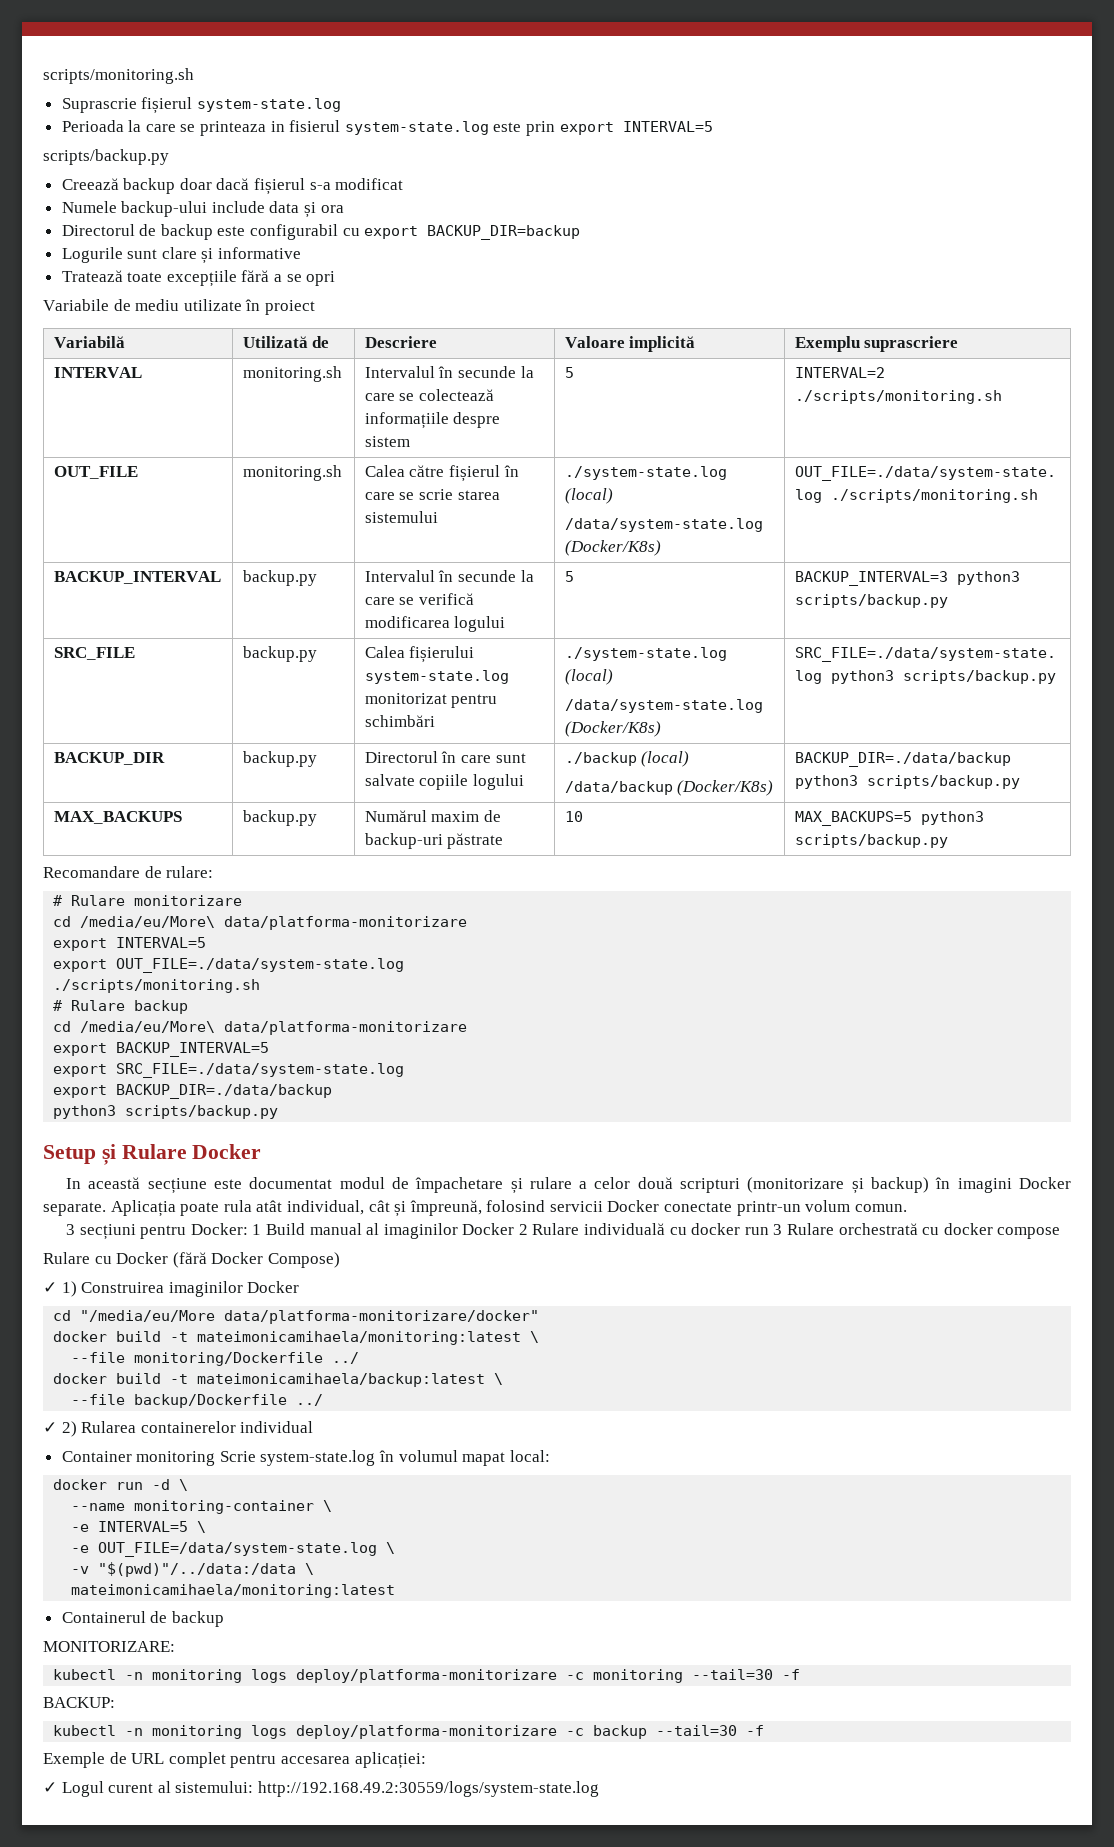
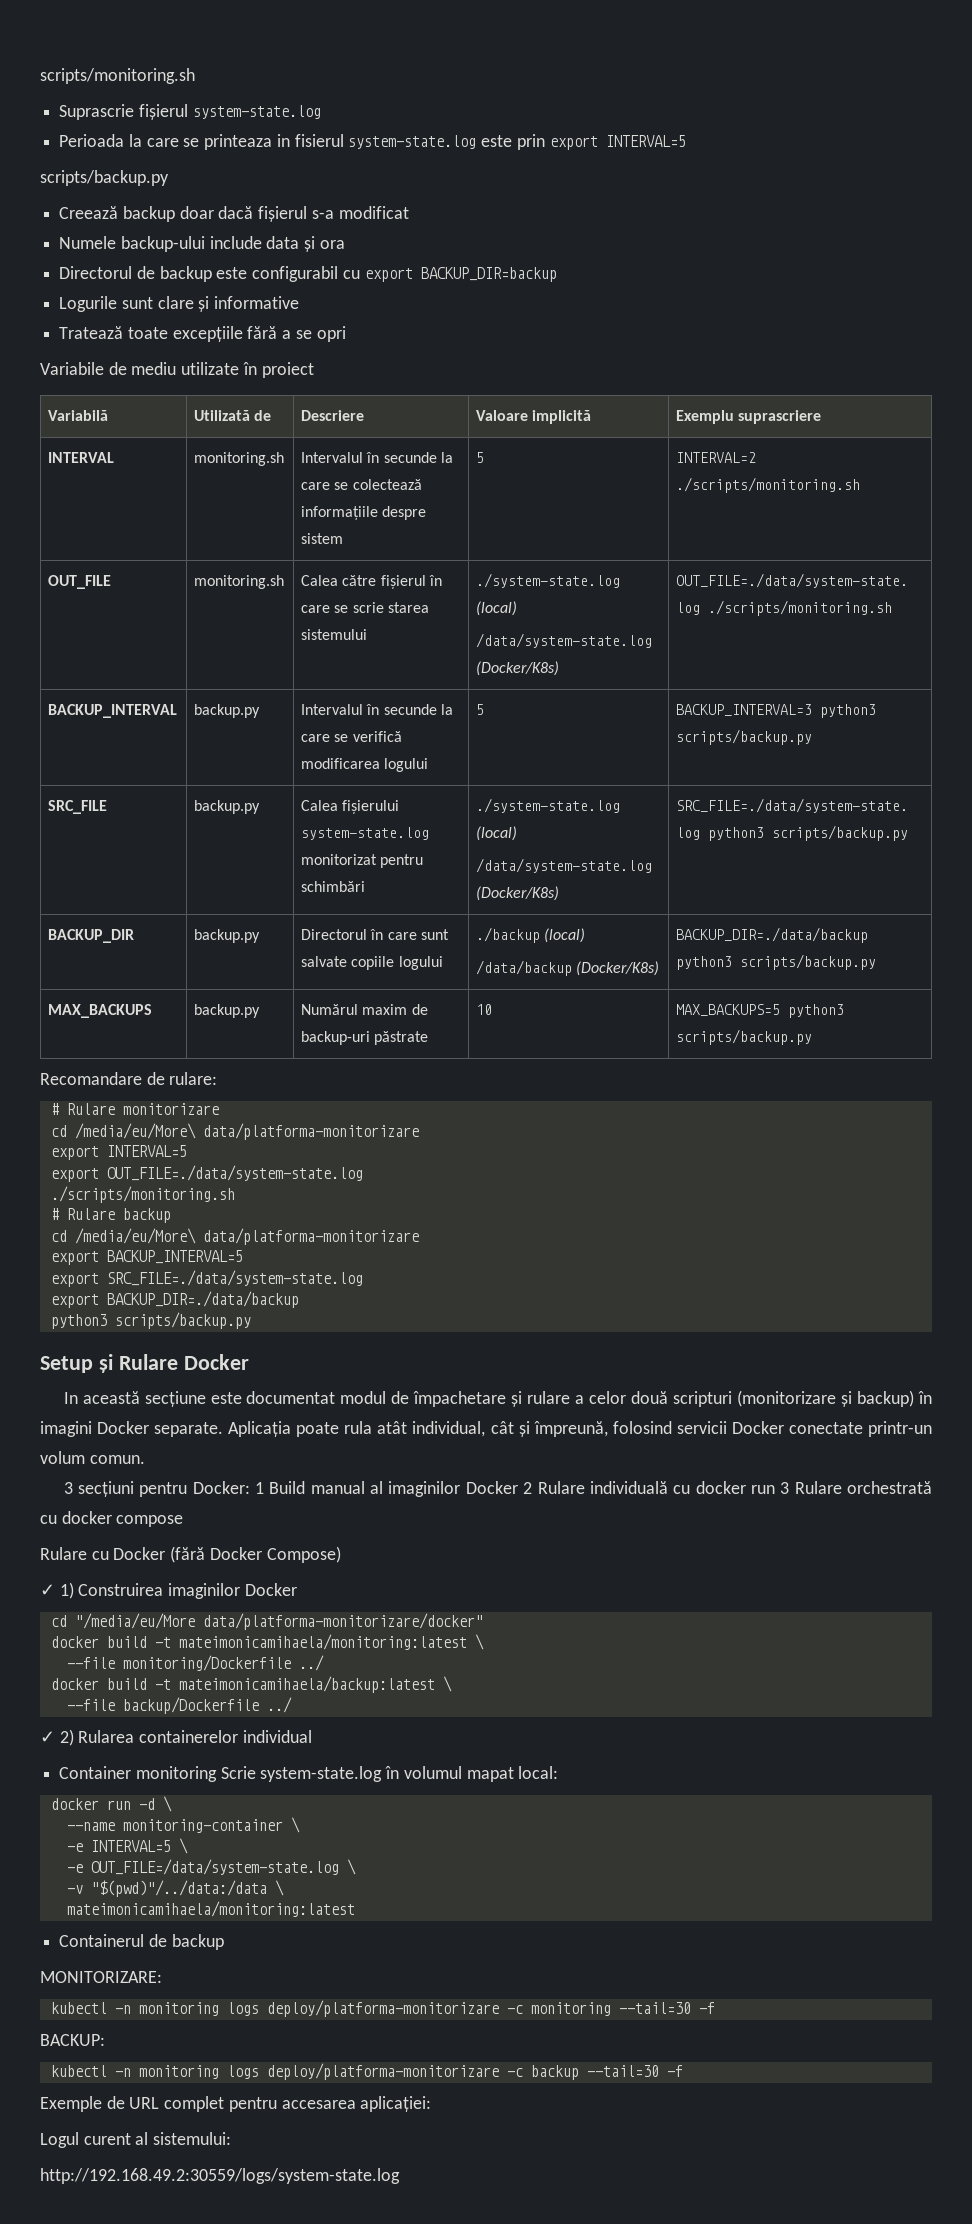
- ✓ Logul curent al sistemului: http://192.168.49.2:30559/logs/system-state.log
+ Logul curent al sistemului:
+ http://192.168.49.2:30559/logs/system-state.log

